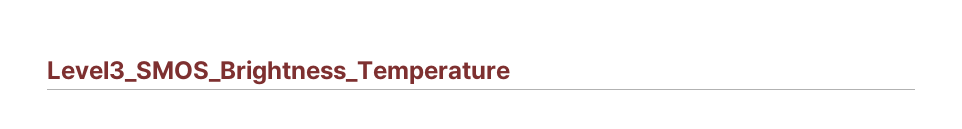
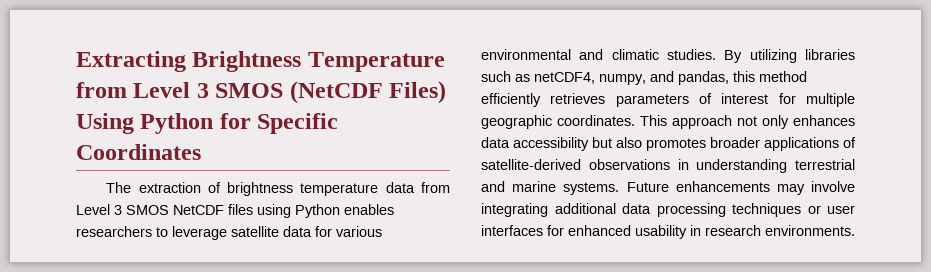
- Level3_SMOS_Brightness_Temperature
+ Extracting Brightness Temperature from Level 3 SMOS (NetCDF Files) Using Python for Specific Coordinates
+ The extraction of brightness temperature data from Level 3 SMOS NetCDF files using Python enables researchers to leverage satellite data for various environmental and climatic studies. By utilizing libraries such as netCDF4, numpy, and pandas, this method efficiently retrieves parameters of interest for multiple geographic coordinates. This approach not only enhances data accessibility but also promotes broader applications of satellite-derived observations in understanding terrestrial and marine systems. Future enhancements may involve integrating additional data processing techniques or user interfaces for enhanced usability in research environments.

